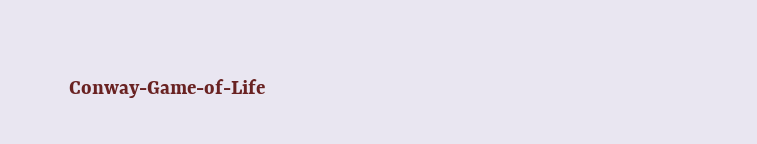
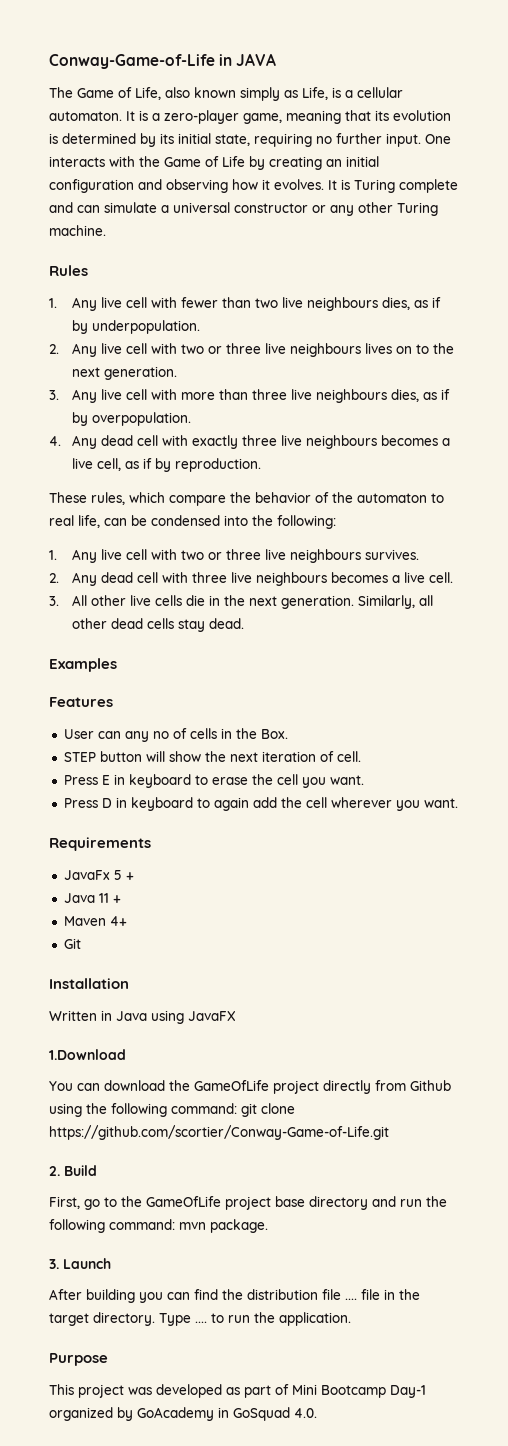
- Conway-Game-of-Life
+ Conway-Game-of-Life in JAVA
+ The Game of Life, also known simply as Life, is a cellular automaton. It is a zero-player game, meaning that its evolution is determined by its initial state, requiring no further input. One interacts with the Game of Life by creating an initial configuration and observing how it evolves. It is Turing complete and can simulate a universal constructor or any other Turing machine.
+ Rules
+ 1. Any live cell with fewer than two live neighbours dies, as if by underpopulation.
+ 2. Any live cell with two or three live neighbours lives on to the next generation.
+ 3. Any live cell with more than three live neighbours dies, as if by overpopulation.
+ 4. Any dead cell with exactly three live neighbours becomes a live cell, as if by reproduction.
+ These rules, which compare the behavior of the automaton to real life, can be condensed into the following:
+ 1. Any live cell with two or three live neighbours survives.
+ 2. Any dead cell with three live neighbours becomes a live cell.
+ 3. All other live cells die in the next generation. Similarly, all other dead cells stay dead.
+ Examples
+ Features
+ User can any no of cells in the Box.
+ STEP button will show the next iteration of cell.
+ Press E in keyboard to erase the cell you want.
+ Press D in keyboard to again add the cell wherever you want.
+ Requirements
+ JavaFx 5 +
+ Java 11 +
+ Maven 4+
+ Git
+ Installation
+ Written in Java using JavaFX
+ 1.Download
+ You can download the GameOfLife project directly from Github using the following command: git clone https://github.com/scortier/Conway-Game-of-Life.git
+ 2. Build
+ First, go to the GameOfLife project base directory and run the following command: mvn package.
+ 3. Launch
+ After building you can find the distribution file .... file in the target directory. Type .... to run the application.
+ Purpose
+ This project was developed as part of Mini Bootcamp Day-1 organized by GoAcademy in GoSquad 4.0.

